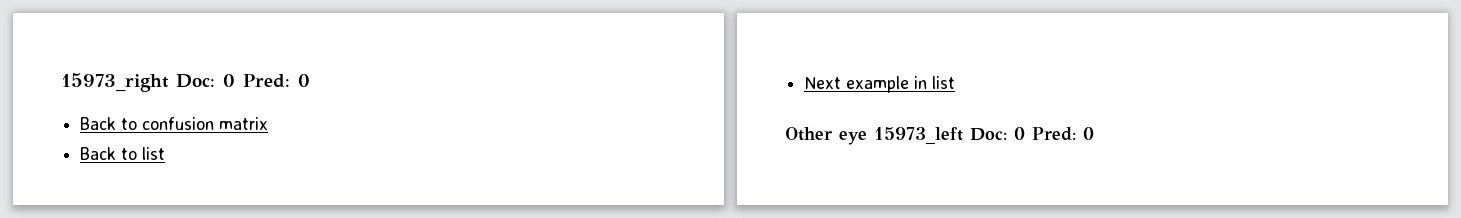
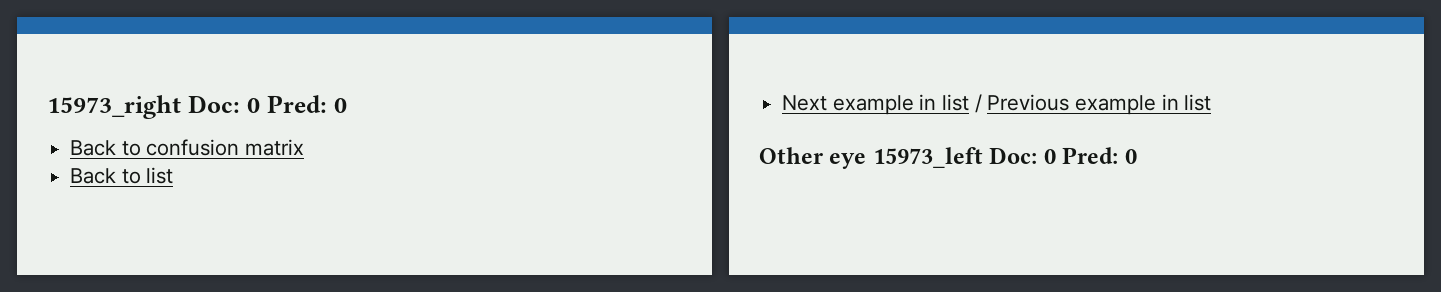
- Next example in list
+ Next example in list / Previous example in list

